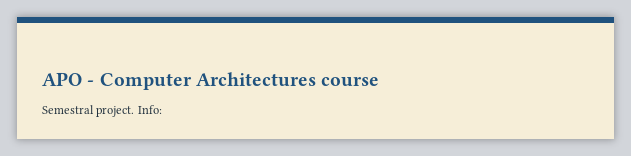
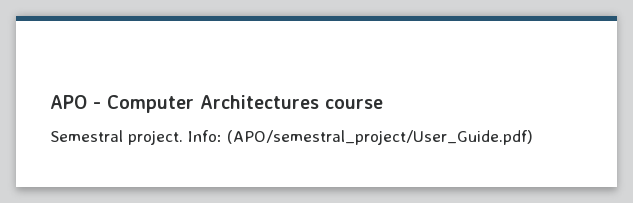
- Info:
+ Info: (APO/semestral_project/User_Guide.pdf)

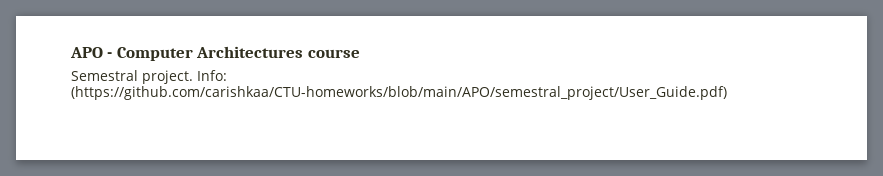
- Info: (APO/semestral_project/User_Guide.pdf)
+ Info: (https://github.com/carishkaa/CTU-homeworks/blob/main/APO/semestral_project/User_Guide.pdf)

